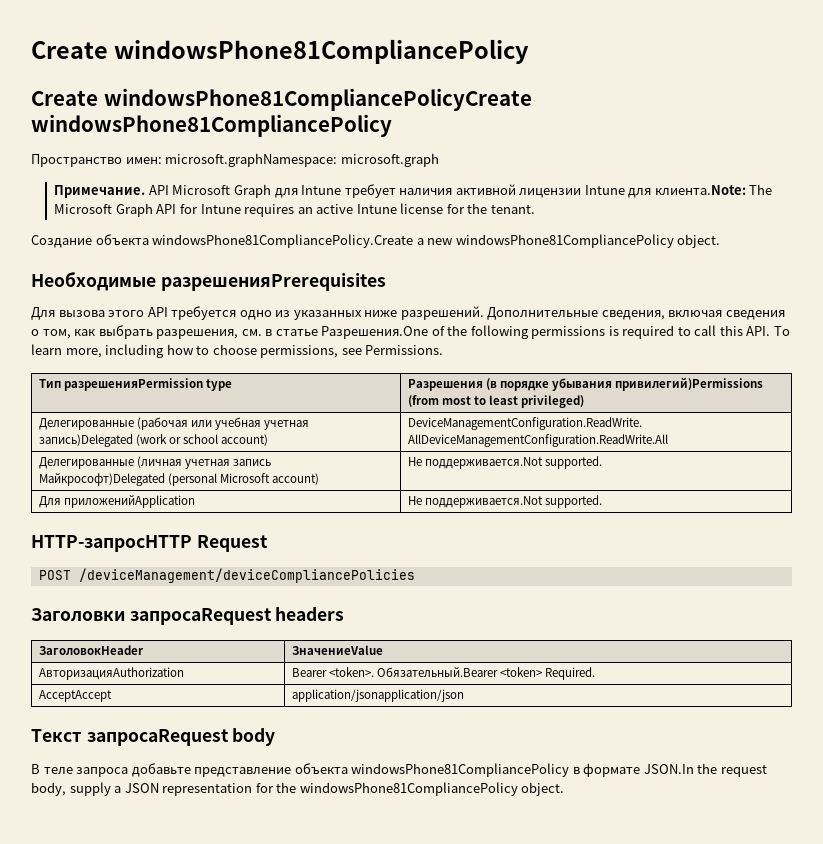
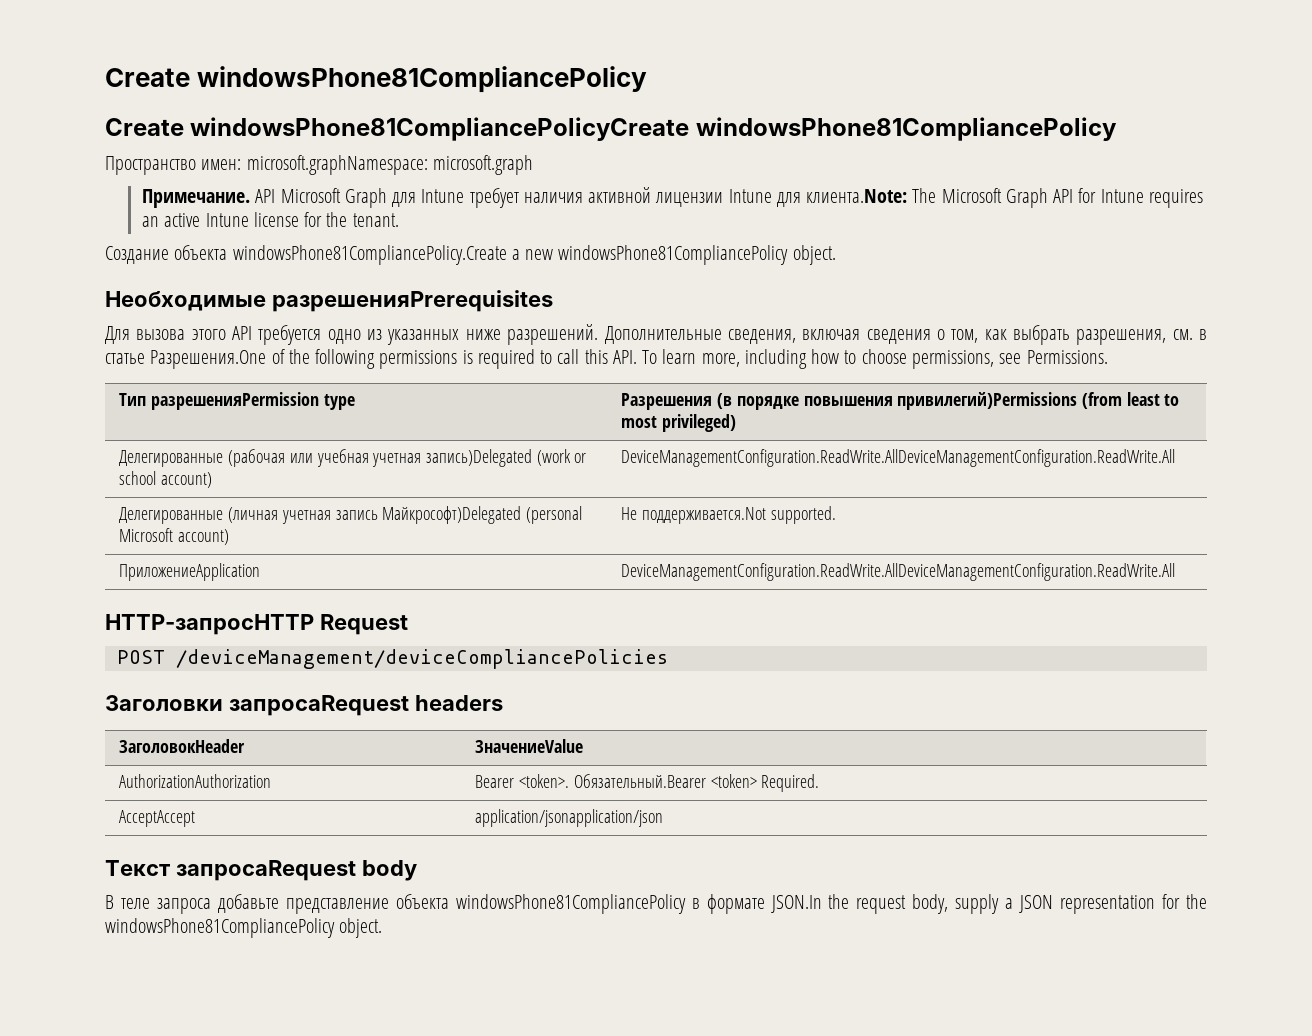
- Тип разрешенияPermission type | Разрешения (в порядке убывания привилегий)Permissions (from most to least privileged)
+ Тип разрешенияPermission type | Разрешения (в порядке повышения привилегий)Permissions (from least to most privileged)
- Для приложенийApplication | Не поддерживается.Not supported.
+ ПриложениеApplication | DeviceManagementConfiguration.ReadWrite.AllDeviceManagementConfiguration.ReadWrite.All
- АвторизацияAuthorization | Bearer <token>. Обязательный.Bearer <token> Required.
+ AuthorizationAuthorization | Bearer <token>. Обязательный.Bearer <token> Required.

